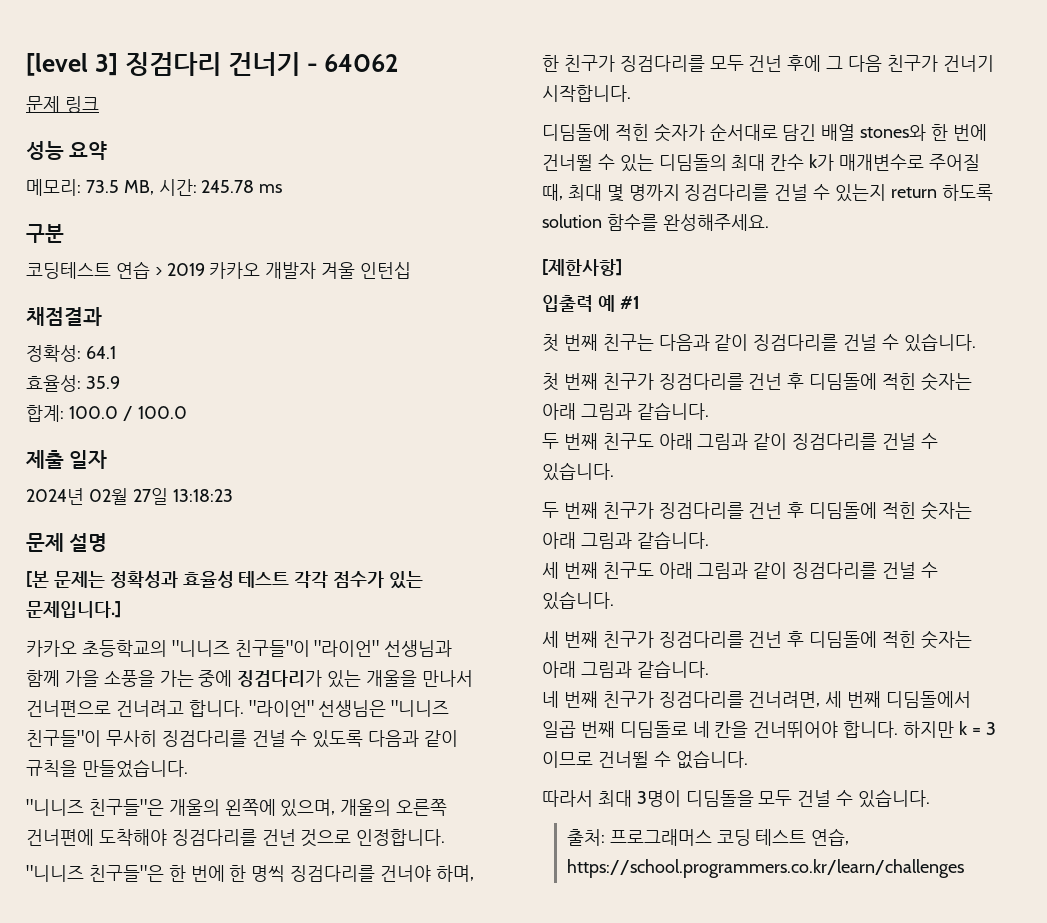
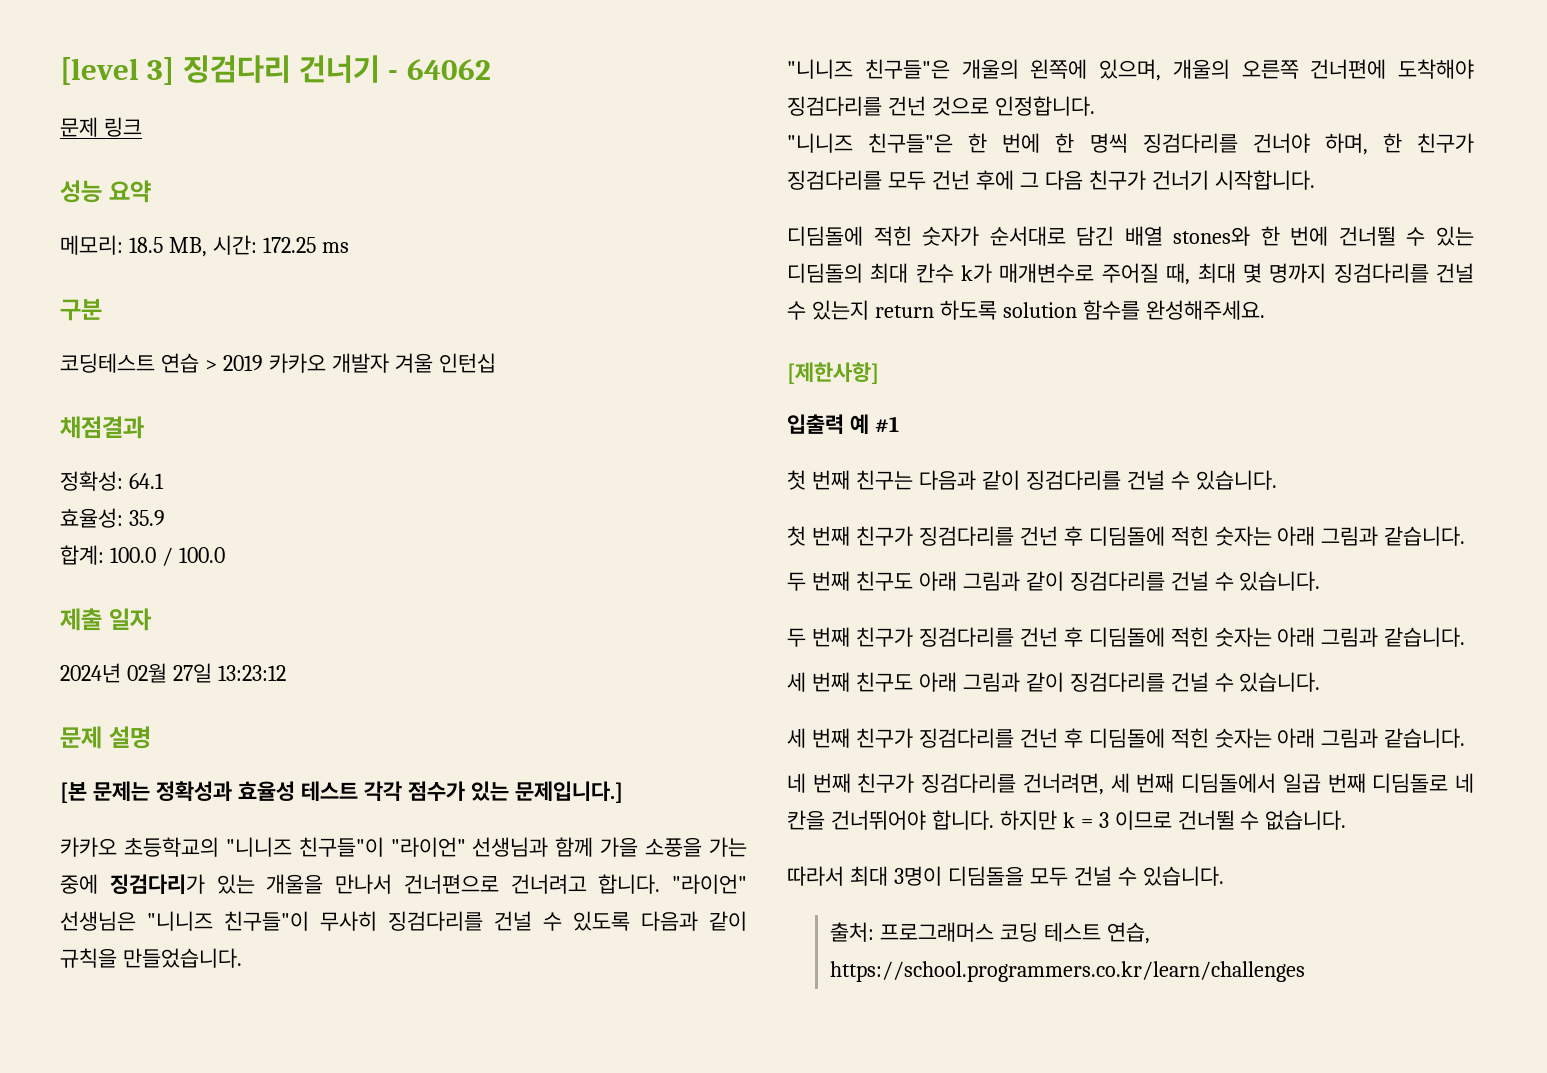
- 메모리: 73.5 MB, 시간: 245.78 ms
+ 메모리: 18.5 MB, 시간: 172.25 ms
- 2024년 02월 27일 13:18:23
+ 2024년 02월 27일 13:23:12

